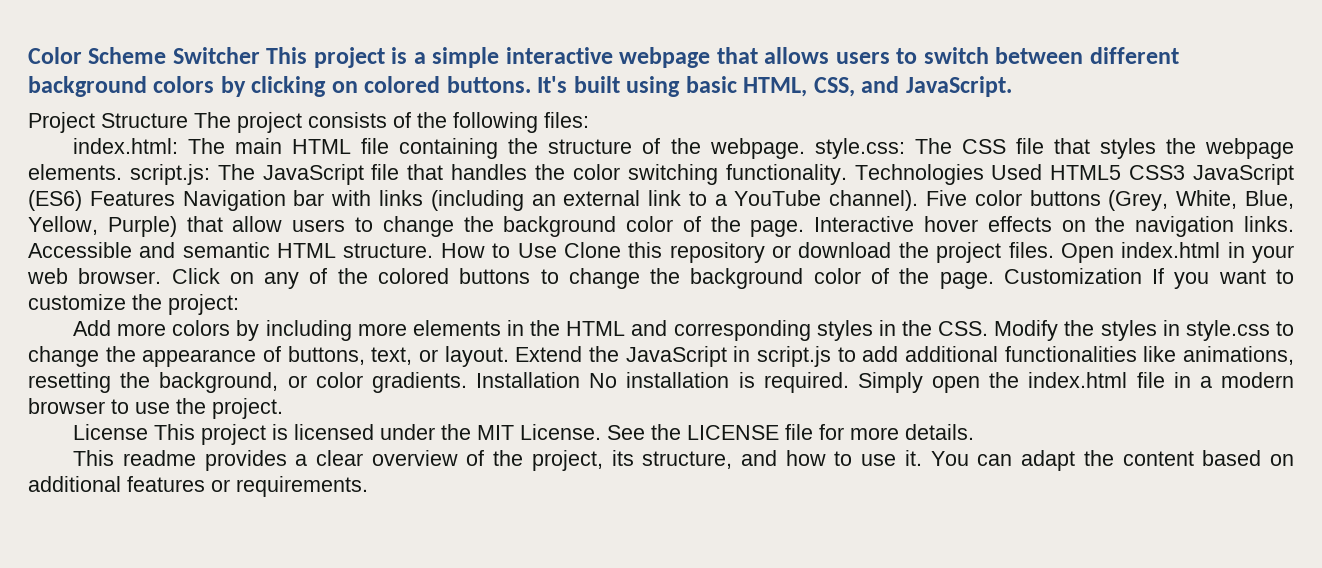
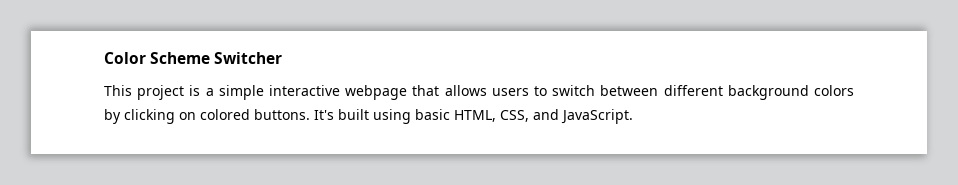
- Color Scheme Switcher This project is a simple interactive webpage that allows users to switch between different background colors by clicking on colored buttons.
+ Color Scheme Switcher
+ This project is a simple interactive webpage that allows users to switch between different background colors by clicking on colored buttons.
- Project Structure The project consists of the following files:
- index.html: The main HTML file containing the structure of the webpage. style.css: The CSS file that styles the webpage elements. script.js: The JavaScript file that handles the color switching functionality. Technologies Used HTML5 CSS3 JavaScript (ES6) Features Navigation bar with links (including an external link to a YouTube channel). Five color buttons (Grey, White, Blue, Yellow, Purple) that allow users to change the background color of the page. Interactive hover effects on the navigation links. Accessible and semantic HTML structure. How to Use Clone this repository or download the project files. Open index.html in your web browser. Click on any of the colored buttons to change the background color of the page. Customization If you want to customize the project:
- Add more colors by including more elements in the HTML and corresponding styles in the CSS. Modify the styles in style.css to change the appearance of buttons, text, or layout. Extend the JavaScript in script.js to add additional functionalities like animations, resetting the background, or color gradients. Installation No installation is required. Simply open the index.html file in a modern browser to use the project.
- License This project is licensed under the MIT License. See the LICENSE file for more details.
- This readme provides a clear overview of the project, its structure, and how to use it. You can adapt the content based on additional features or requirements.

